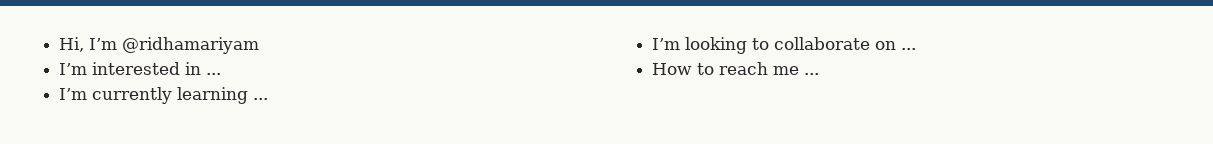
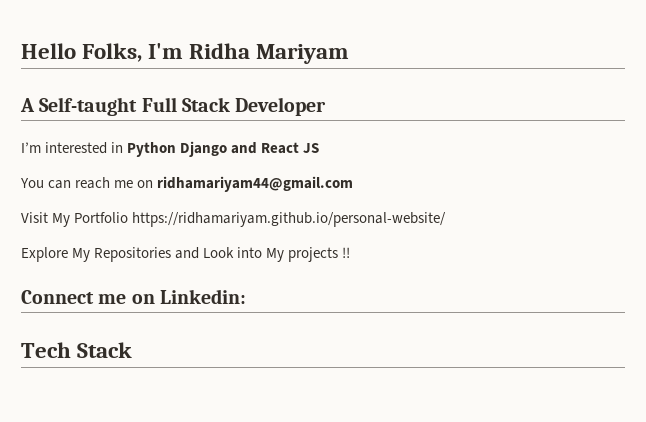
- Hi, I’m @ridhamariyam
- I’m interested in ...
- I’m currently learning ...
- I’m looking to collaborate on ...
- How to reach me ...
+ Hello Folks, I'm Ridha Mariyam
+ A Self-taught Full Stack Developer
+ I’m interested in Python Django and React JS
+ You can reach me on ridhamariyam44@gmail.com
+ Visit My Portfolio https://ridhamariyam.github.io/personal-website/
+ Explore My Repositories and Look into My projects !!
+ Connect me on Linkedin:
+ Tech Stack

